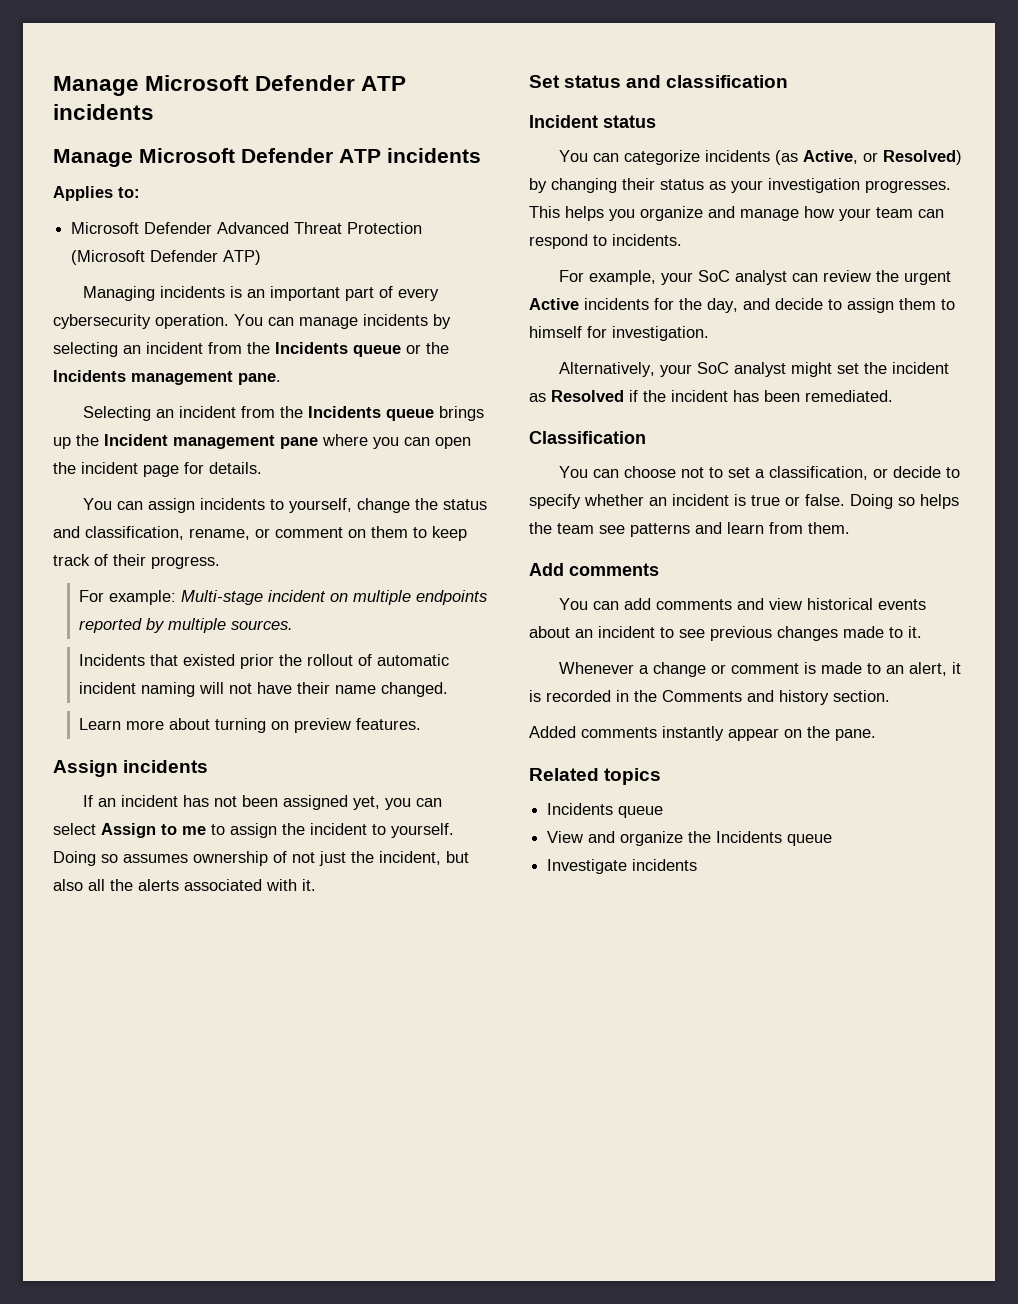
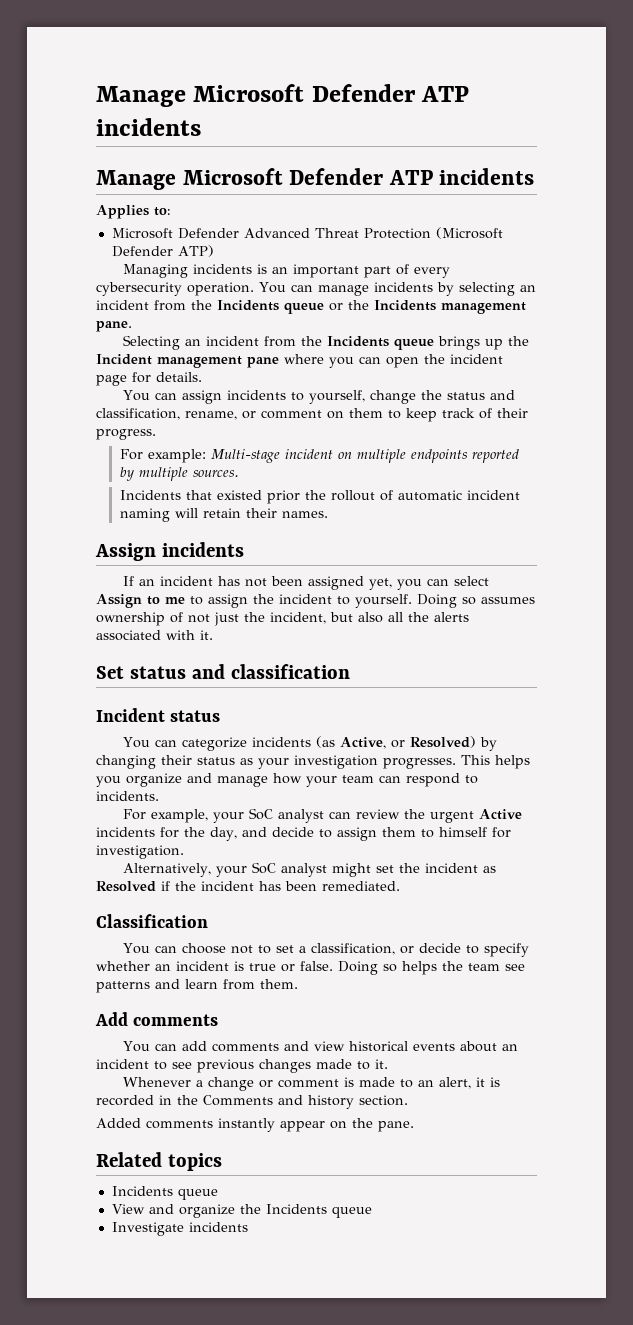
- Incidents that existed prior the rollout of automatic incident naming will not have their name changed.
- Learn more about turning on preview features.
+ Incidents that existed prior the rollout of automatic incident naming will retain their names.

